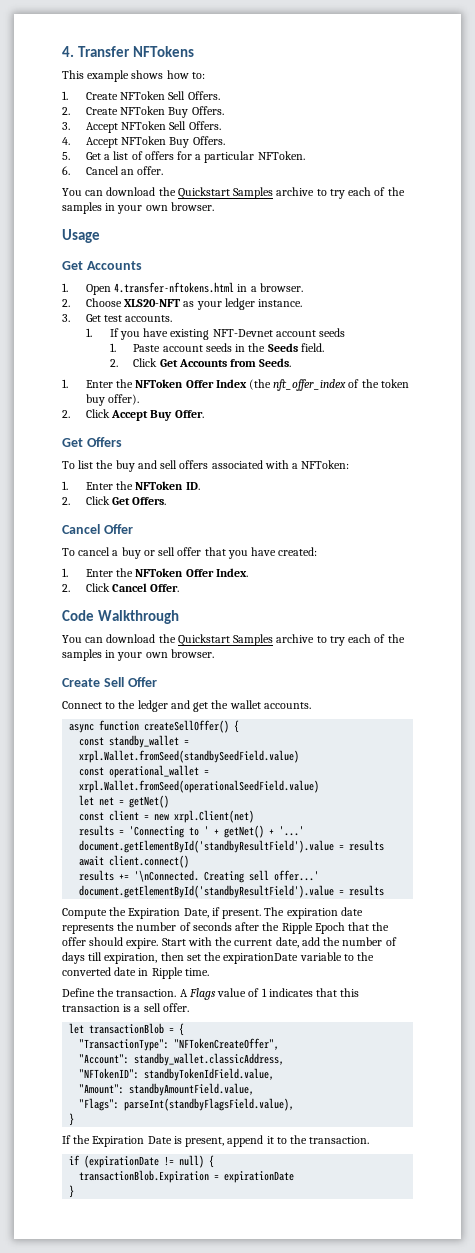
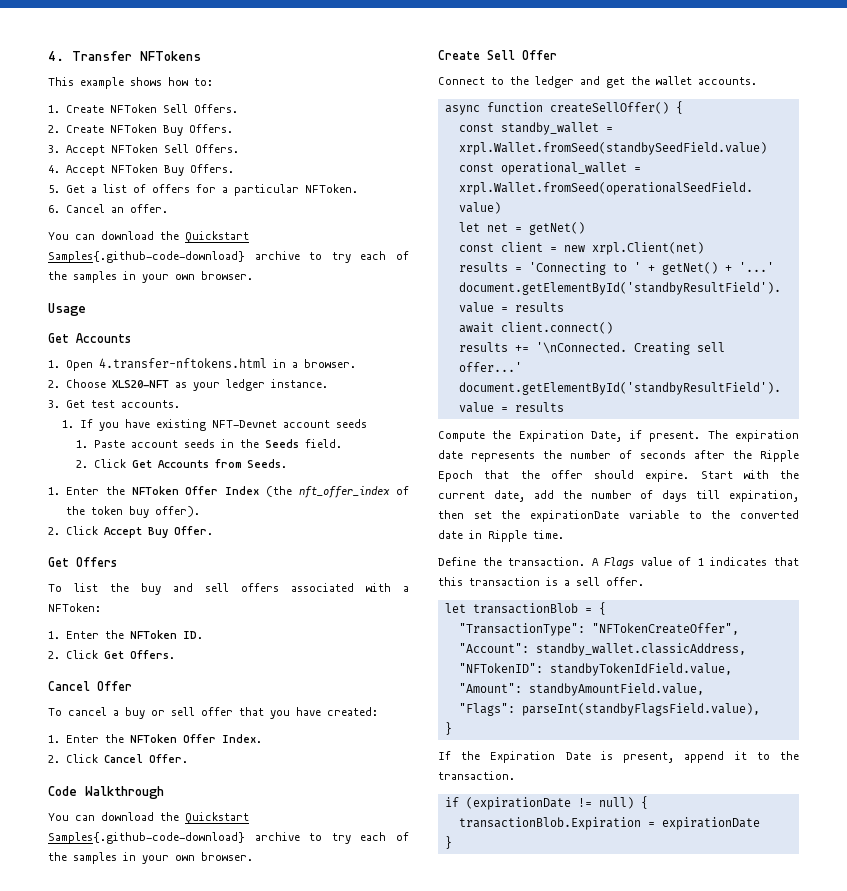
  6. Cancel an offer.
- You can download the Quickstart Samples archive to try each of the samples in your own browser.
+ You can download the Quickstart Samples{.github-code-download} archive to try each of the samples in your own browser.
  Code Walkthrough
- You can download the Quickstart Samples archive to try each of the samples in your own browser.
+ You can download the Quickstart Samples{.github-code-download} archive to try each of the samples in your own browser.

